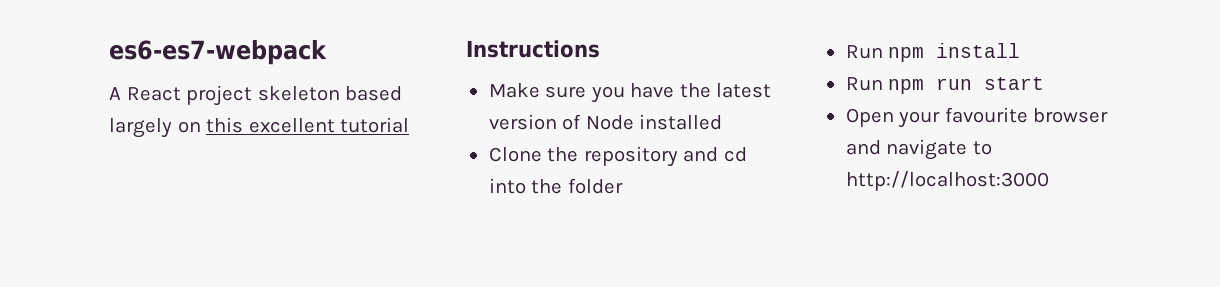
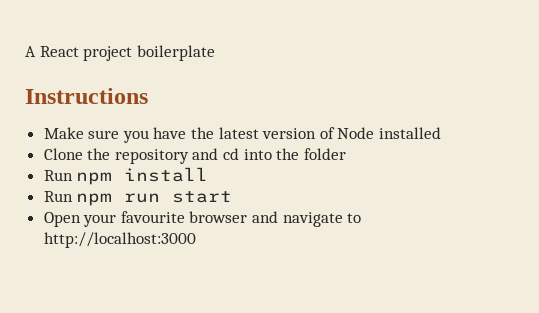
- es6-es7-webpack
- A React project skeleton based largely on this excellent tutorial
+ A React project boilerplate

